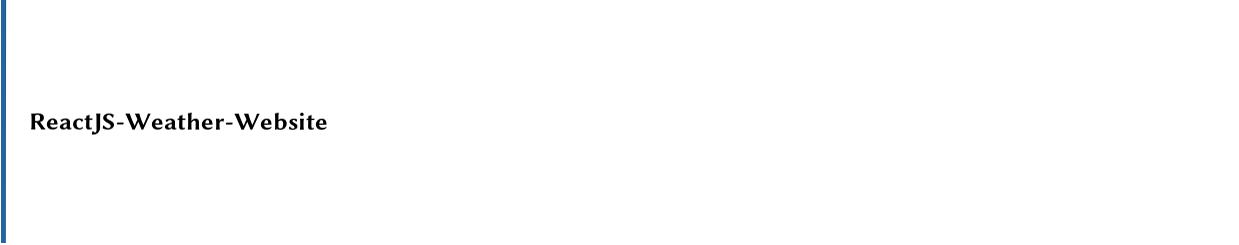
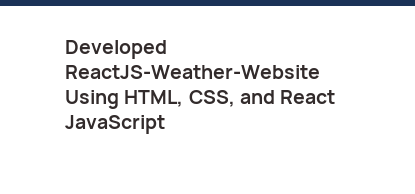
- ReactJS-Weather-Website
+ Developed ReactJS-Weather-Website Using HTML, CSS, and React JavaScript

